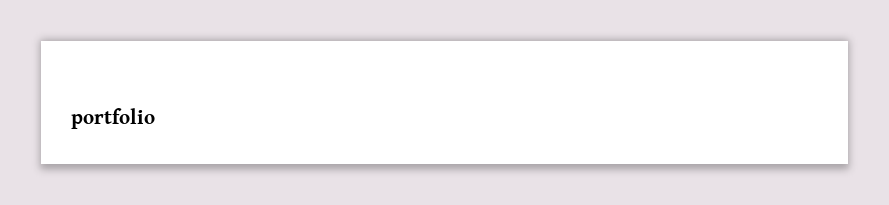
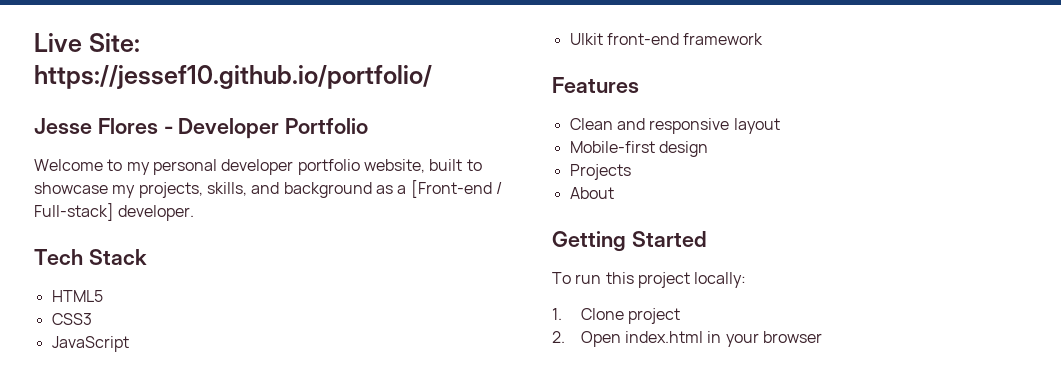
- portfolio
+ Live Site: https://jessef10.github.io/portfolio/
+ Jesse Flores - Developer Portfolio
+ Welcome to my personal developer portfolio website, built to showcase my projects, skills, and background as a [Front-end / Full-stack] developer.
+ Tech Stack
+ HTML5
+ CSS3
+ JavaScript
+ UIkit front-end framework
+ Features
+ Clean and responsive layout
+ Mobile-first design
+ Projects
+ About
+ Getting Started
+ To run this project locally:
+ 1. Clone project
+ 2. Open index.html in your browser

